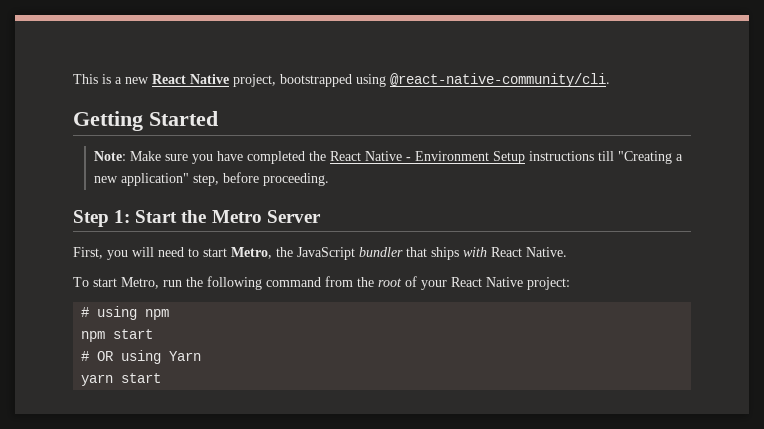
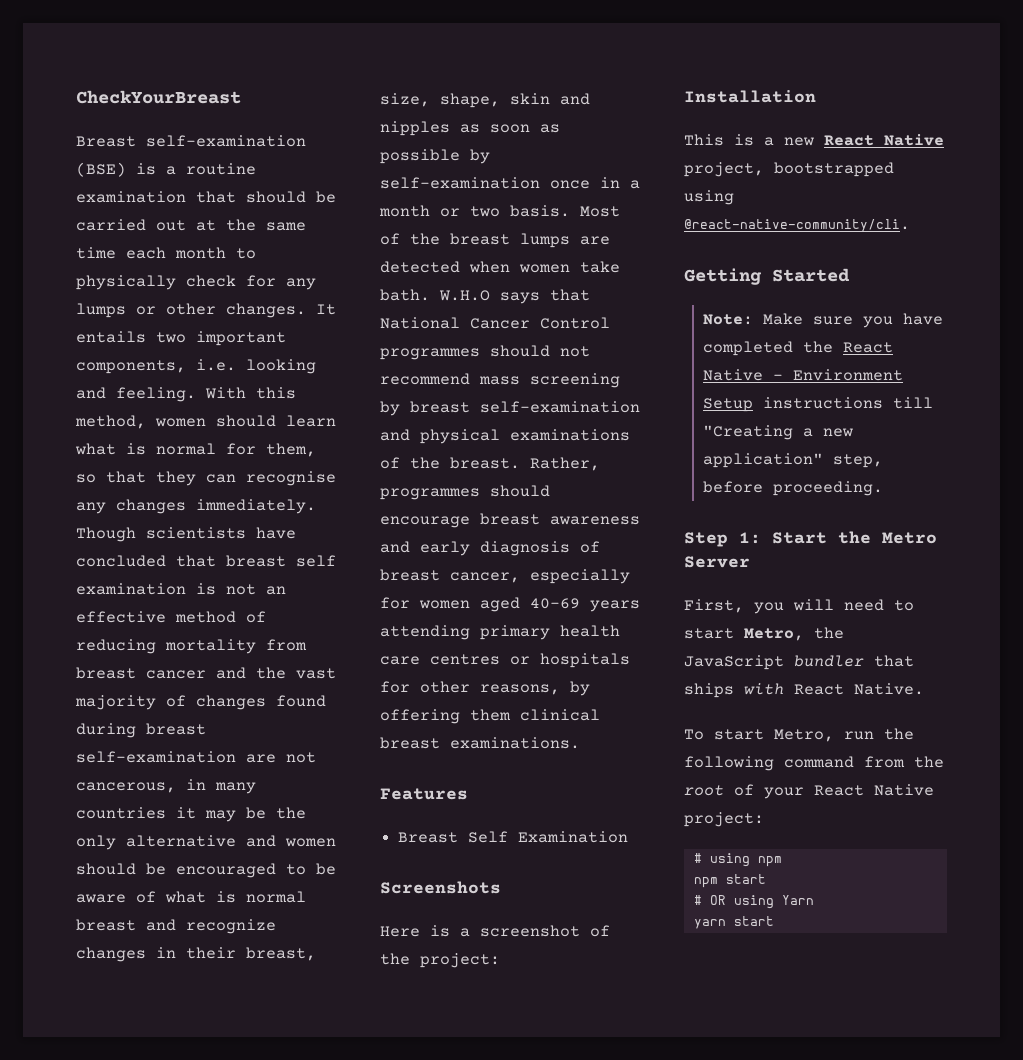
+ CheckYourBreast
+ Breast self-examination (BSE) is a routine examination that should be carried out at the same time each month to physically check for any lumps or other changes. It entails two important components, i.e. looking and feeling. With this method, women should learn what is normal for them, so that they can recognise any changes immediately. Though scientists have concluded that breast self examination is not an effective method of reducing mortality from breast cancer and the vast majority of changes found during breast self-examination are not cancerous, in many countries it may be the only alternative and women should be encouraged to be aware of what is normal breast and recognize changes in their breast, size, shape, skin and nipples as soon as possible by self-examination once in a month or two basis. Most of the breast lumps are detected when women take bath. W.H.O says that National Cancer Control programmes should not recommend mass screening by breast self-examination and physical examinations of the breast. Rather, programmes should encourage breast awareness and early diagnosis of breast cancer, especially for women aged 40-69 years attending primary health care centres or hospitals for other reasons, by offering them clinical breast examinations.
+ Features
+ Breast Self Examination
+ Screenshots
+ Here is a screenshot of the project:
+ Installation

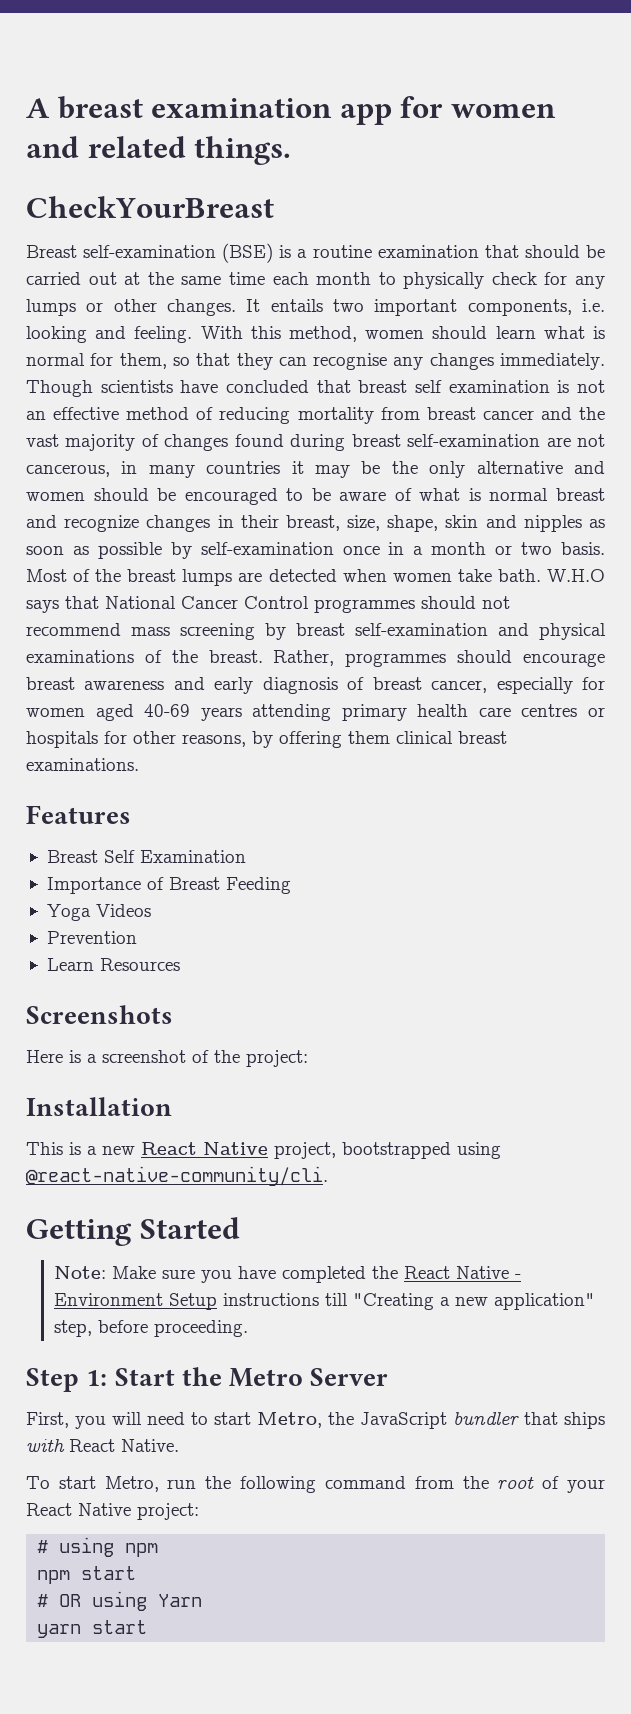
+ A breast examination app for women and related things.
+ Importance of Breast Feeding
+ Yoga Videos
+ Prevention
+ Learn Resources

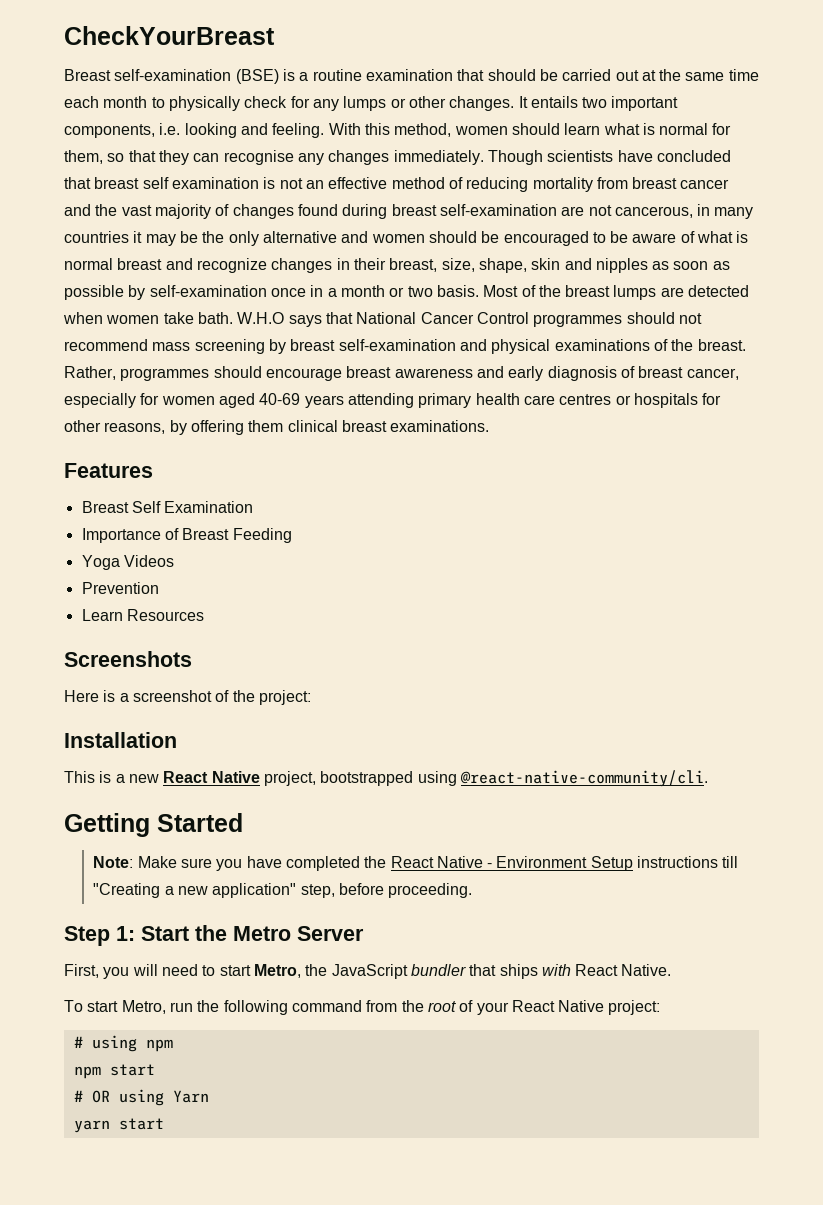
- A breast examination app for women and related things.

